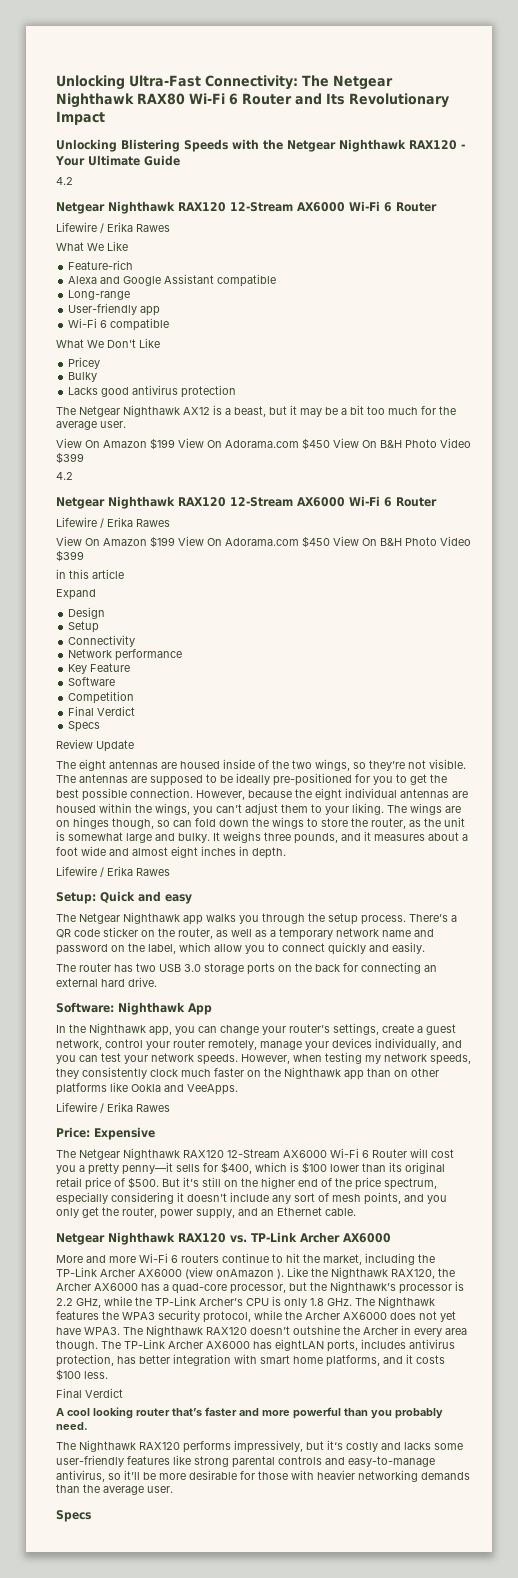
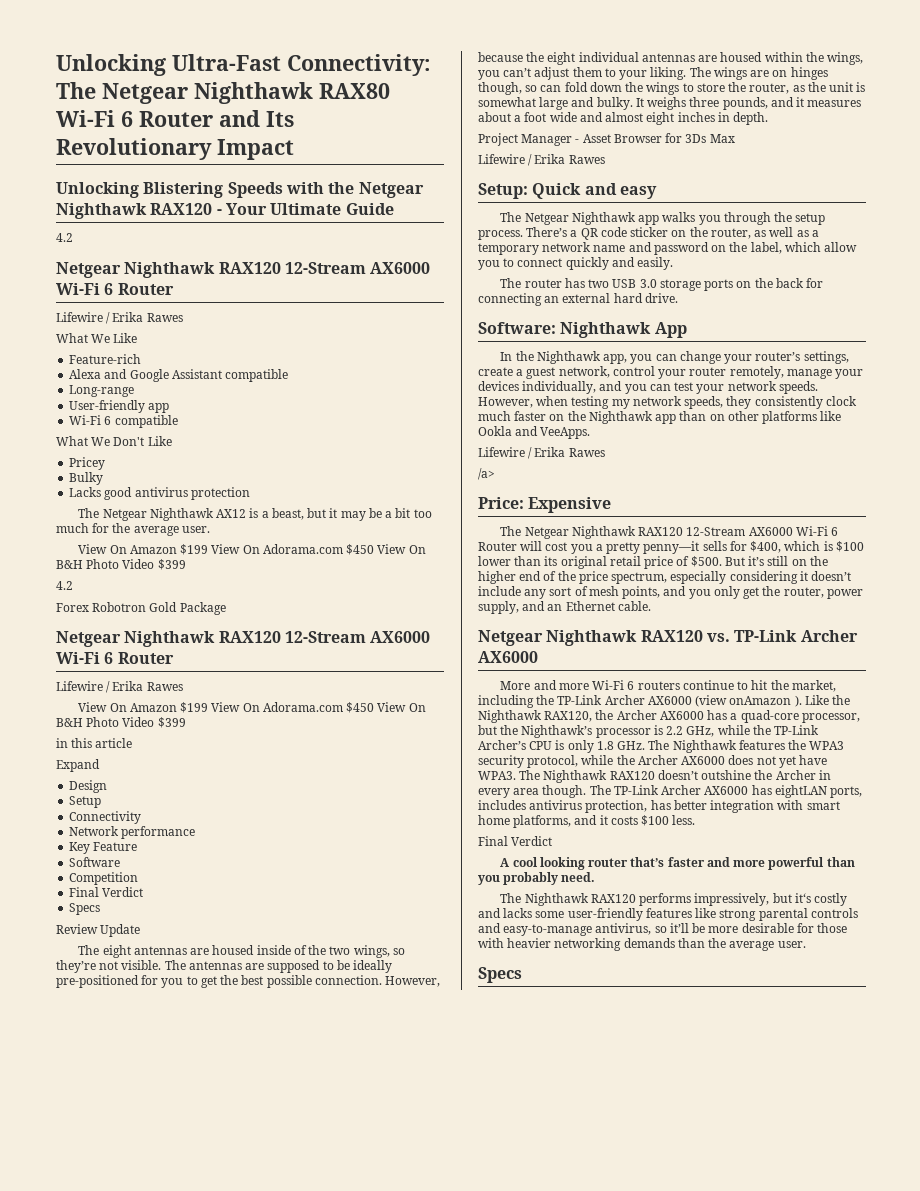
+ Forex Robotron Gold Package
+ Project Manager - Asset Browser for 3Ds Max
+ /a>

